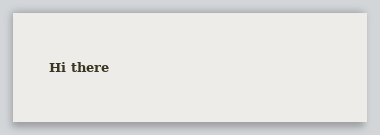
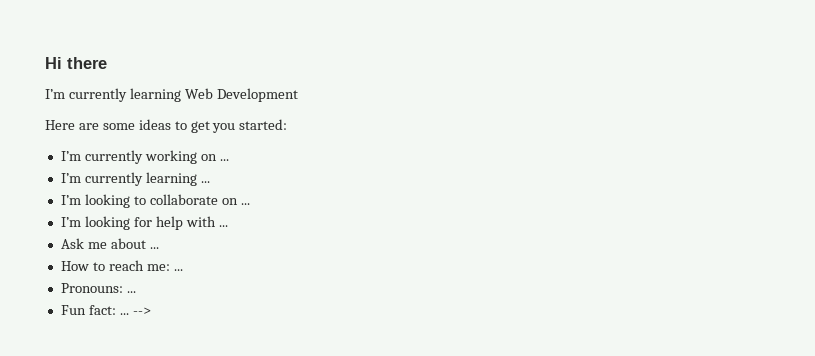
+ I’m currently learning Web Development
+ Here are some ideas to get you started:
+ I’m currently working on ...
+ I’m currently learning ...
+ I’m looking to collaborate on ...
+ I’m looking for help with ...
+ Ask me about ...
+ How to reach me: ...
+ Pronouns: ...
+ Fun fact: ... -->

